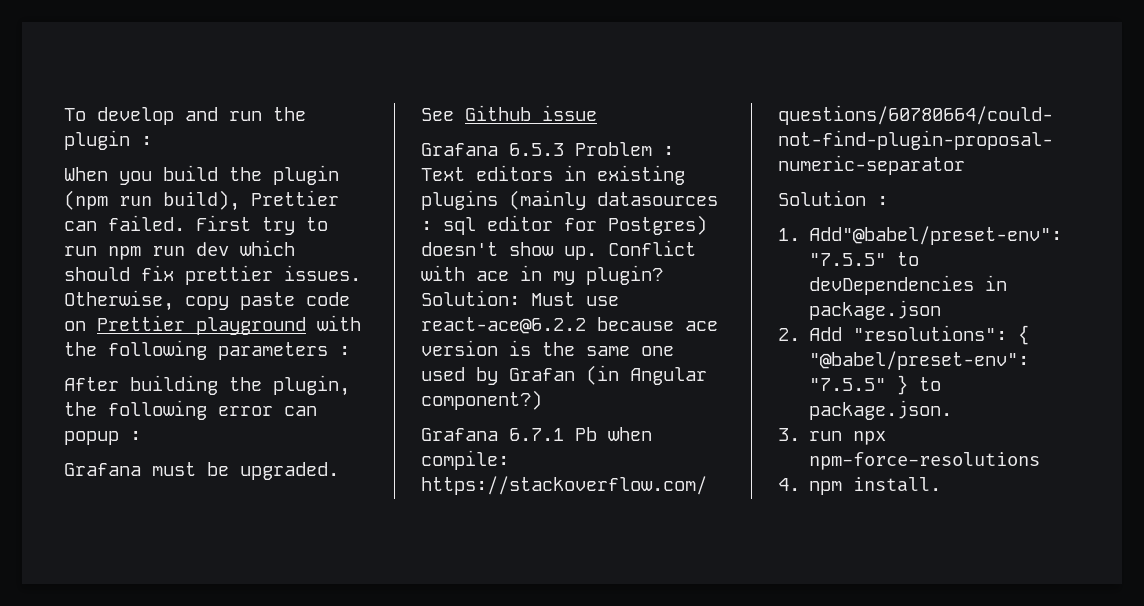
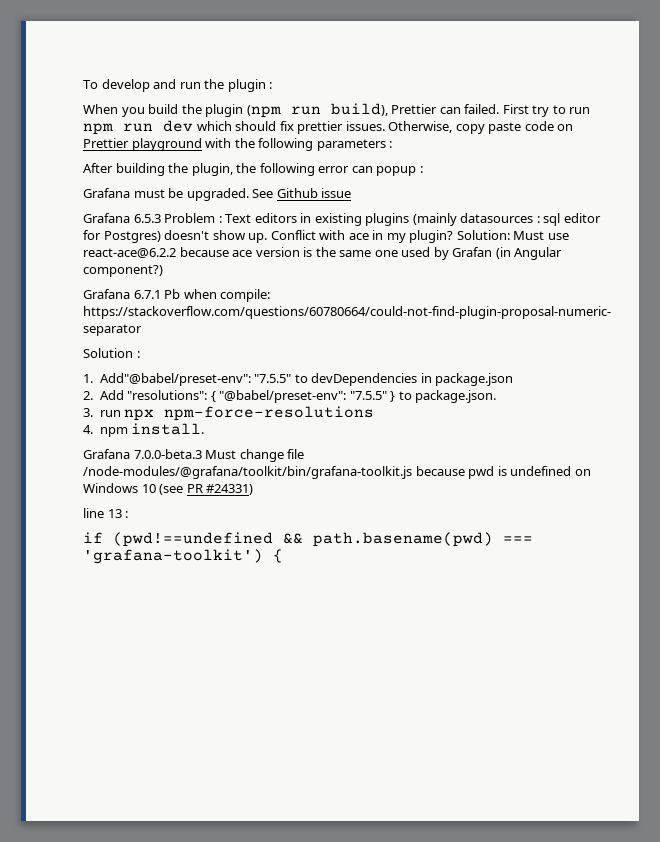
+ Grafana 7.0.0-beta.3 Must change file /node-modules/@grafana/toolkit/bin/grafana-toolkit.js because pwd is undefined on Windows 10 (see PR #24331)
+ line 13 :
+ if (pwd!==undefined && path.basename(pwd) === 'grafana-toolkit') {

